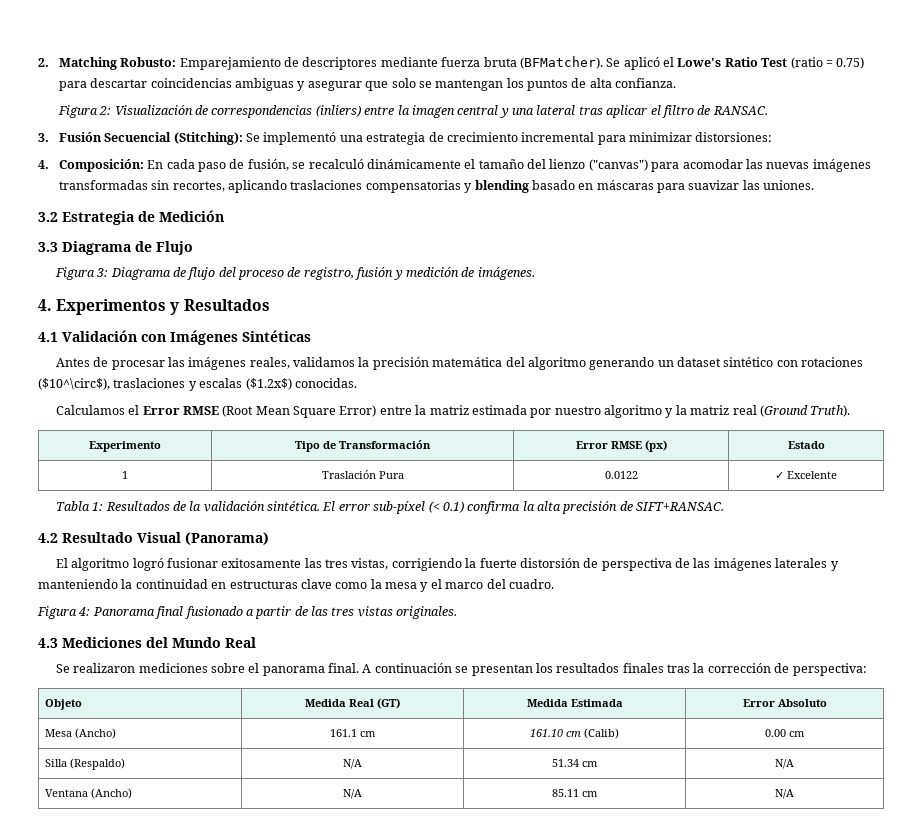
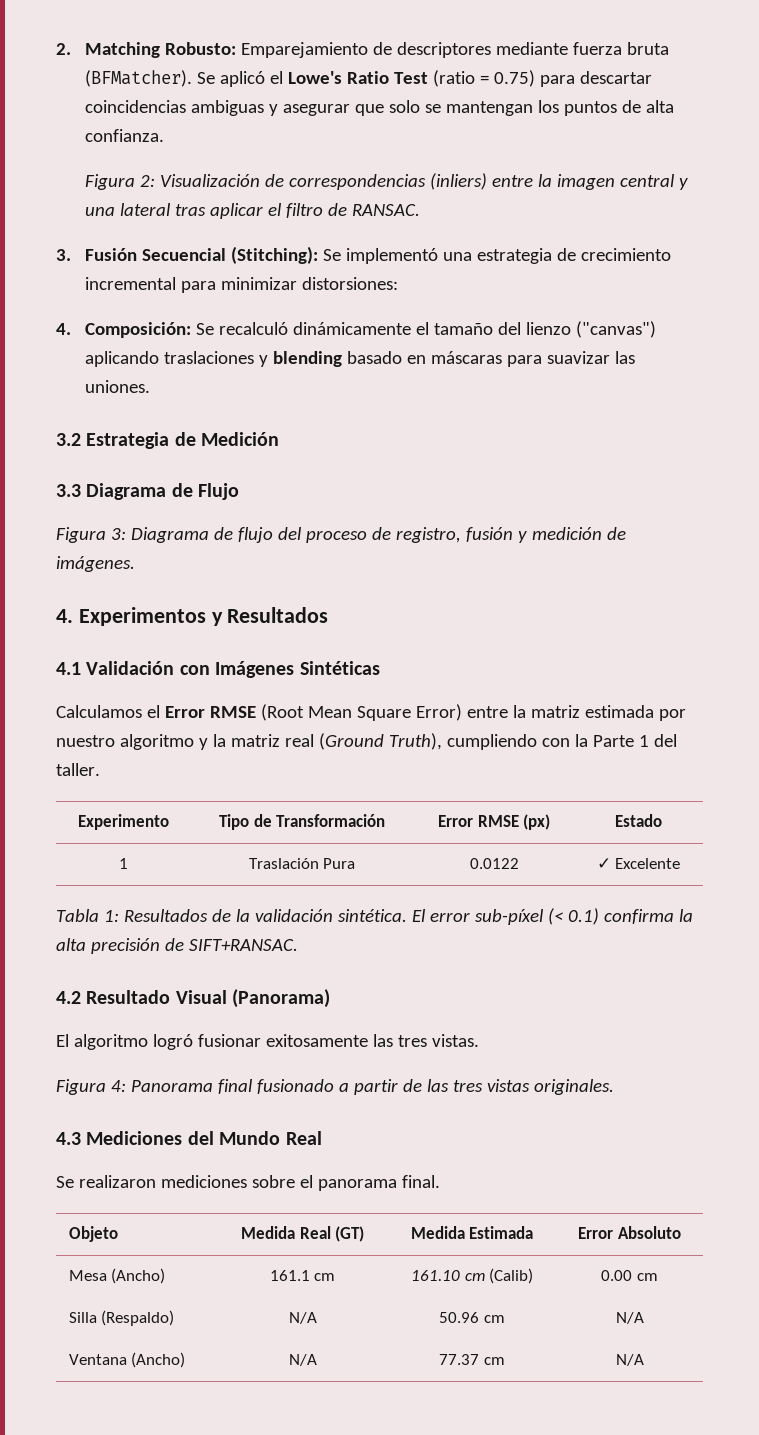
- 4. Composición: En cada paso de fusión, se recalculó dinámicamente el tamaño del lienzo ("canvas") para acomodar las nuevas imágenes transformadas sin recortes, aplicando traslaciones compensatorias y blending basado en máscaras para suavizar las uniones.
+ 4. Composición: Se recalculó dinámicamente el tamaño del lienzo ("canvas") aplicando traslaciones y blending basado en máscaras para suavizar las uniones.
- Antes de procesar las imágenes reales, validamos la precisión matemática del algoritmo generando un dataset sintético con rotaciones ($10^\circ$), traslaciones y escalas ($1.2x$) conocidas.
- Calculamos el Error RMSE (Root Mean Square Error) entre la matriz estimada por nuestro algoritmo y la matriz real (Ground Truth).
+ Calculamos el Error RMSE (Root Mean Square Error) entre la matriz estimada por nuestro algoritmo y la matriz real (Ground Truth), cumpliendo con la Parte 1 del taller.
- El algoritmo logró fusionar exitosamente las tres vistas, corrigiendo la fuerte distorsión de perspectiva de las imágenes laterales y manteniendo la continuidad en estructuras clave como la mesa y el marco del cuadro.
+ El algoritmo logró fusionar exitosamente las tres vistas.
- A continuación se presentan los resultados finales tras la corrección de perspectiva:
- Silla (Respaldo) | N/A | 51.34 cm | N/A
+ Silla (Respaldo) | N/A | 50.96 cm | N/A
- Ventana (Ancho) | N/A | 85.11 cm | N/A
+ Ventana (Ancho) | N/A | 77.37 cm | N/A

